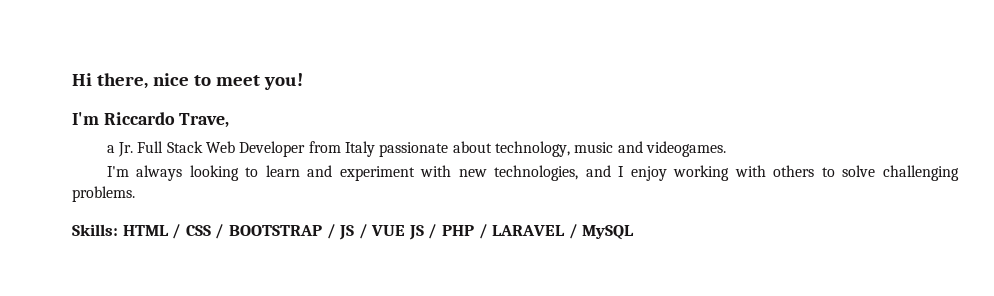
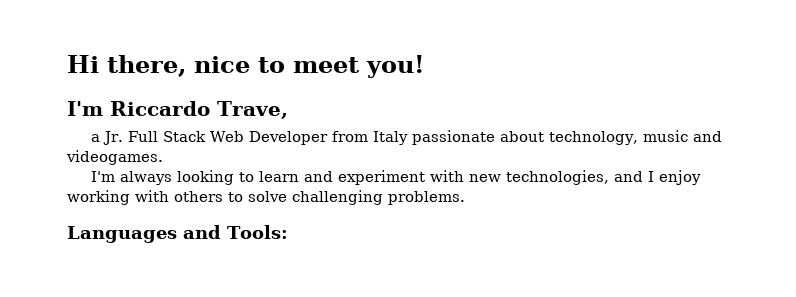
- Skills: HTML / CSS / BOOTSTRAP / JS / VUE JS / PHP / LARAVEL / MySQL
+ Languages and Tools:

